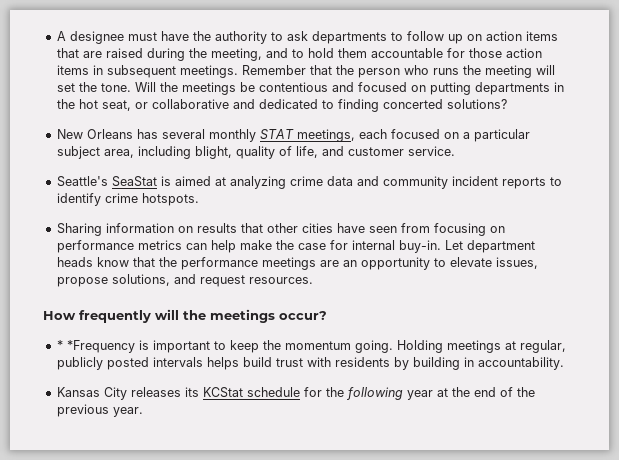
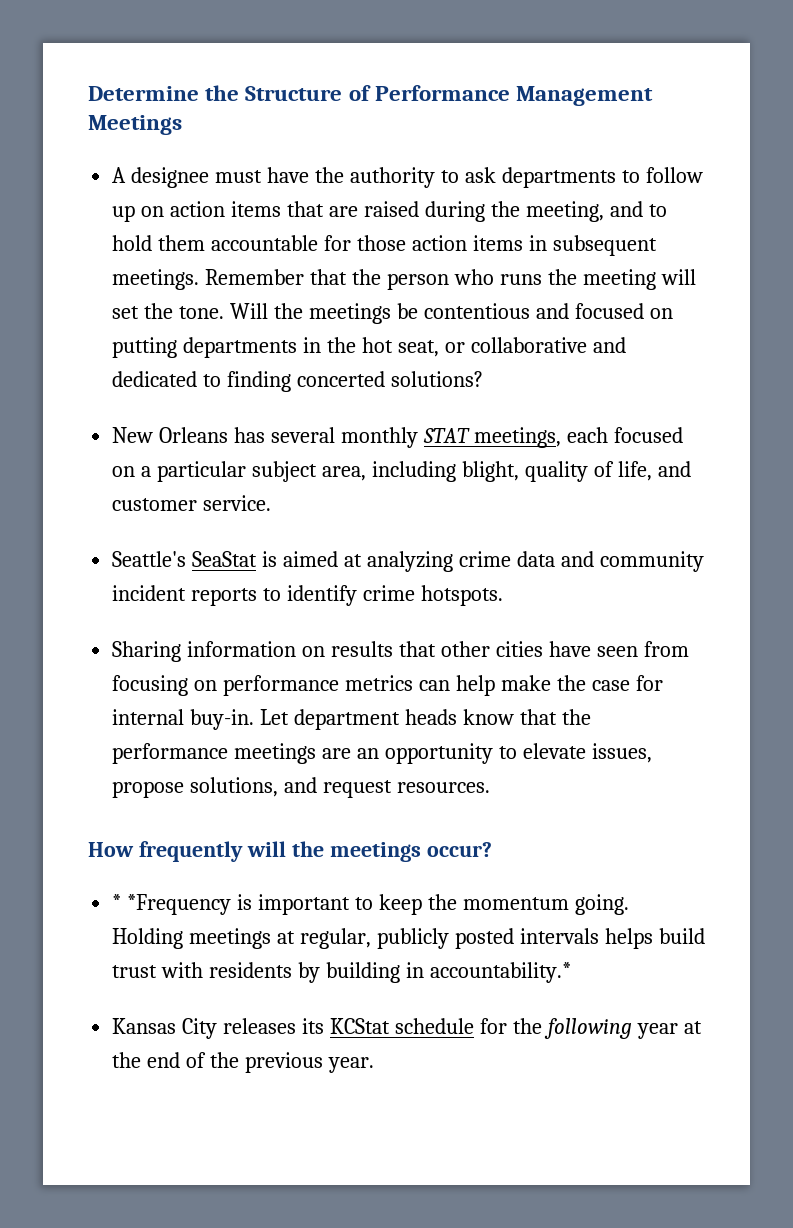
+ Determine the Structure of Performance Management Meetings
- Holding meetings at regular, publicly posted intervals helps build trust with residents by building in accountability.
+ Holding meetings at regular, publicly posted intervals helps build trust with residents by building in accountability.*

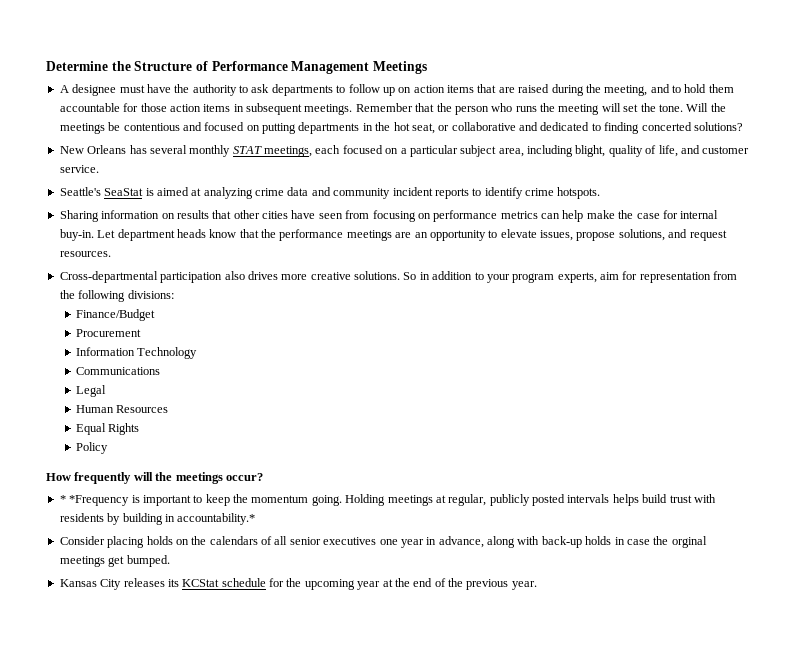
+ Cross-departmental participation also drives more creative solutions. So in addition to your program experts, aim for representation from the following divisions:
+ Finance/Budget
+ Procurement
+ Information Technology
+ Communications
+ Legal
+ Human Resources
+ Equal Rights
+ Policy
+ Consider placing holds on the calendars of all senior executives one year in advance, along with back-up holds in case the orginal meetings get bumped.
- Kansas City releases its KCStat schedule for the following year at the end of the previous year.
+ Kansas City releases its KCStat schedule for the upcoming year at the end of the previous year.

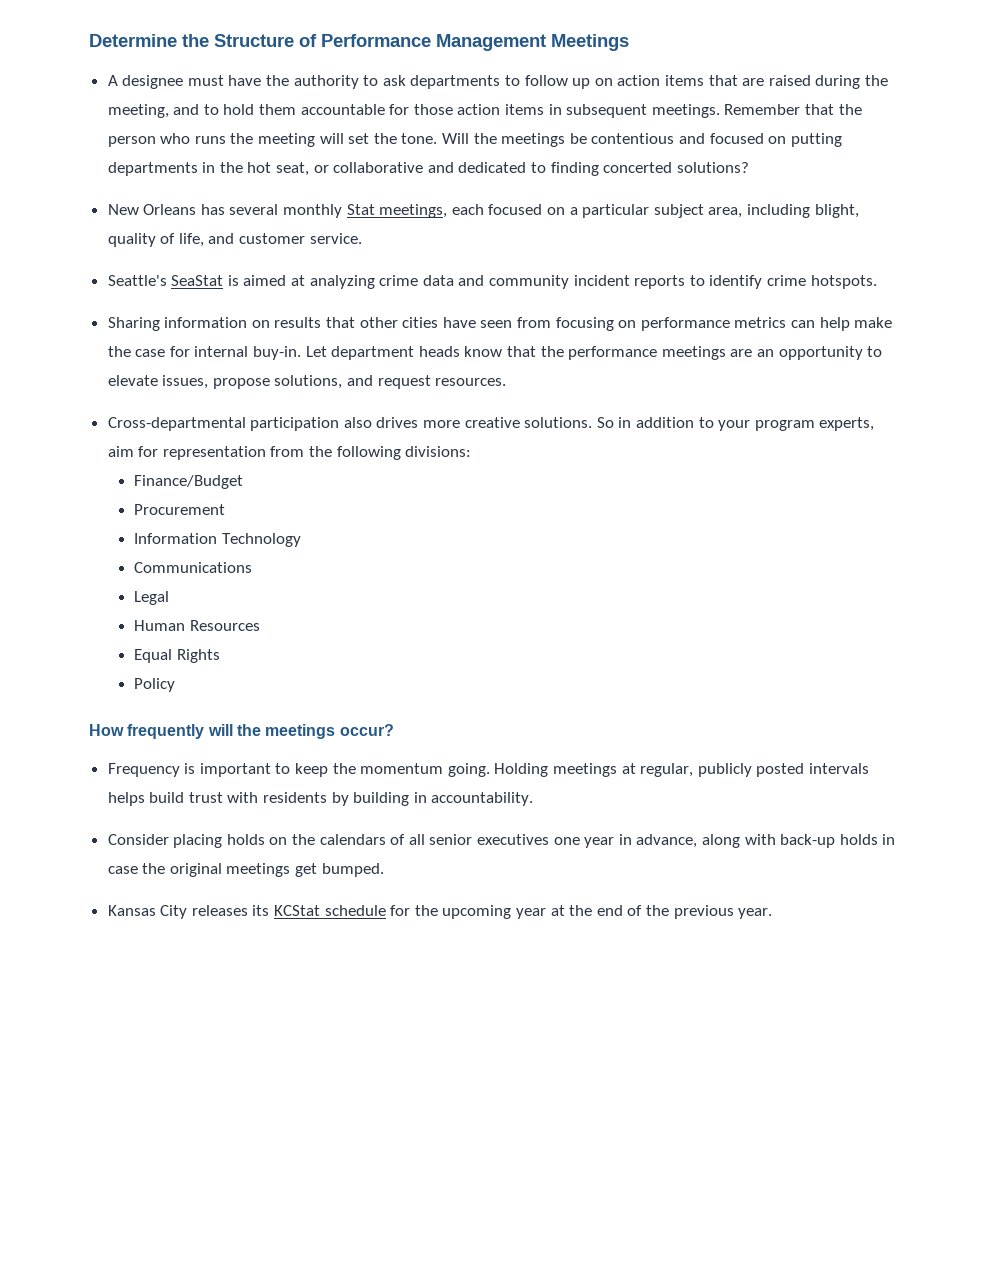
- New Orleans has several monthly STAT meetings, each focused on a particular subject area, including blight, quality of life, and customer service.
+ New Orleans has several monthly Stat meetings, each focused on a particular subject area, including blight, quality of life, and customer service.
- * *Frequency is important to keep the momentum going.
+ Frequency is important to keep the momentum going.
- Holding meetings at regular, publicly posted intervals helps build trust with residents by building in accountability.*
+ Holding meetings at regular, publicly posted intervals helps build trust with residents by building in accountability.
- Consider placing holds on the calendars of all senior executives one year in advance, along with back-up holds in case the orginal meetings get bumped.
+ Consider placing holds on the calendars of all senior executives one year in advance, along with back-up holds in case the original meetings get bumped.

